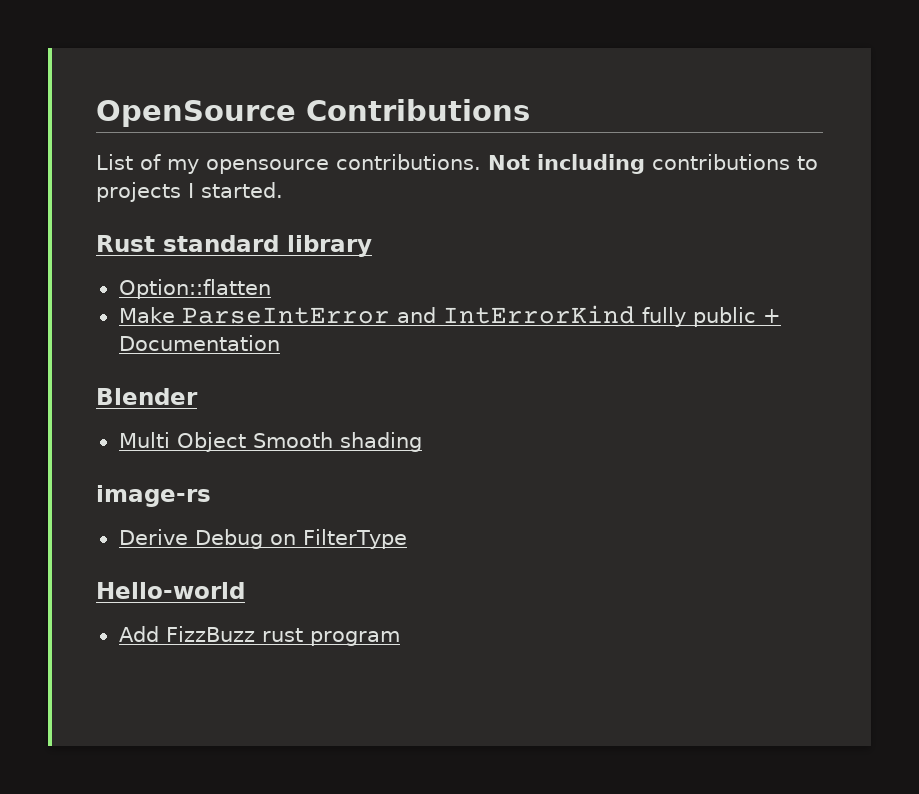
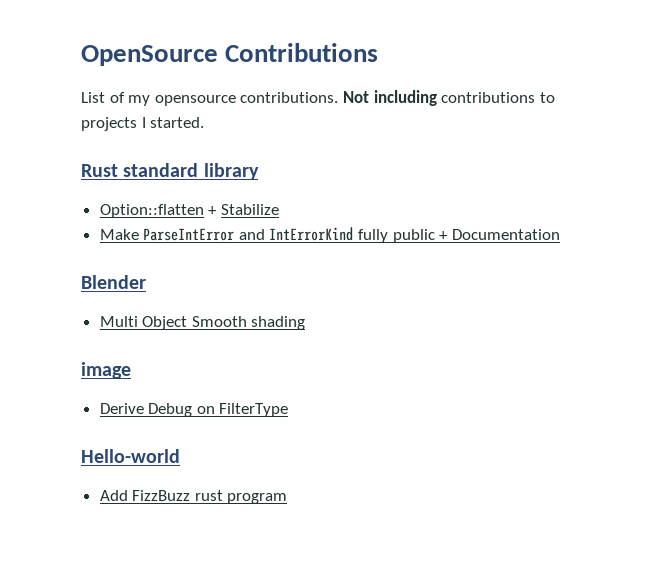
- Option::flatten
+ Option::flatten + Stabilize
- image-rs
+ image

